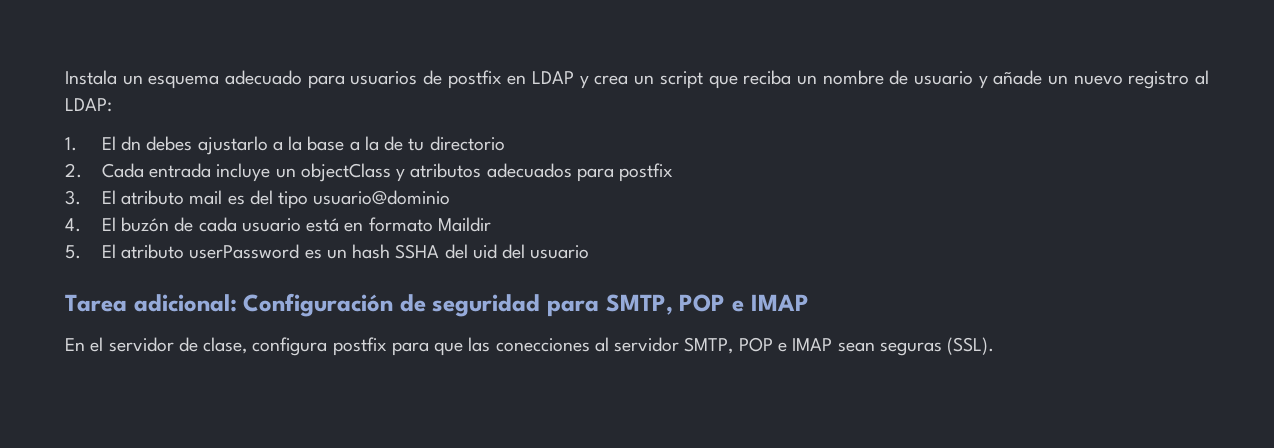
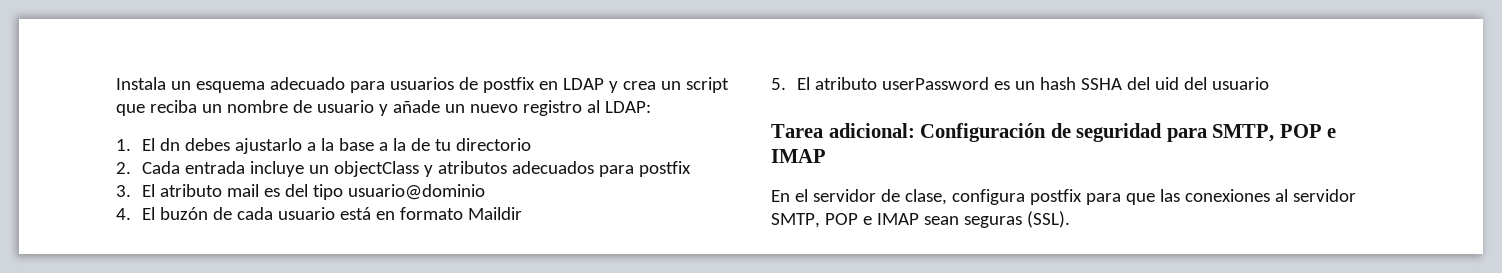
- En el servidor de clase, configura postfix para que las conecciones al servidor SMTP, POP e IMAP sean seguras (SSL).
+ En el servidor de clase, configura postfix para que las conexiones al servidor SMTP, POP e IMAP sean seguras (SSL).

